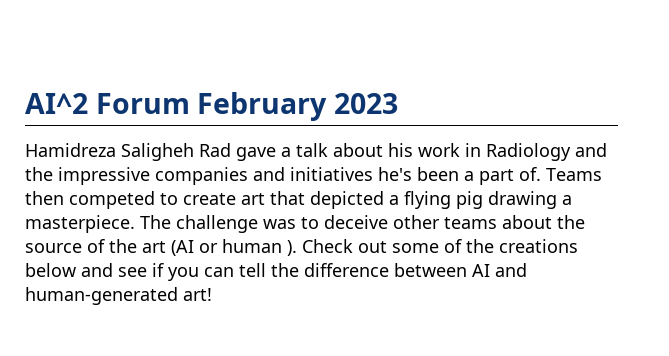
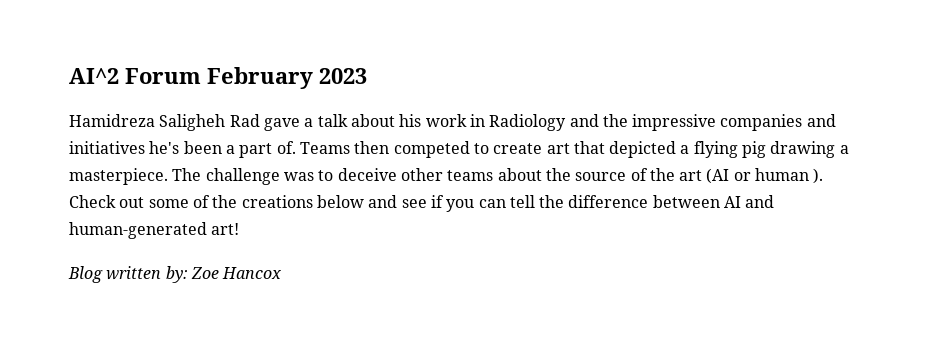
+ Blog written by: Zoe Hancox

